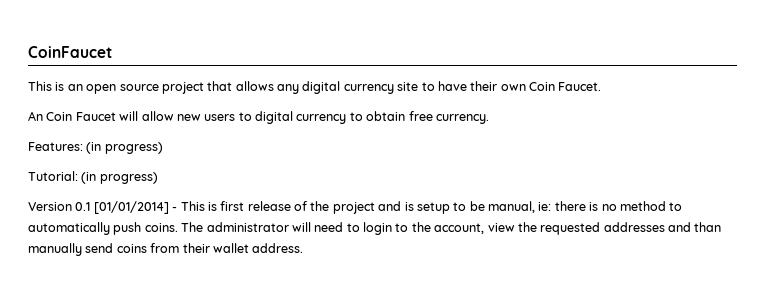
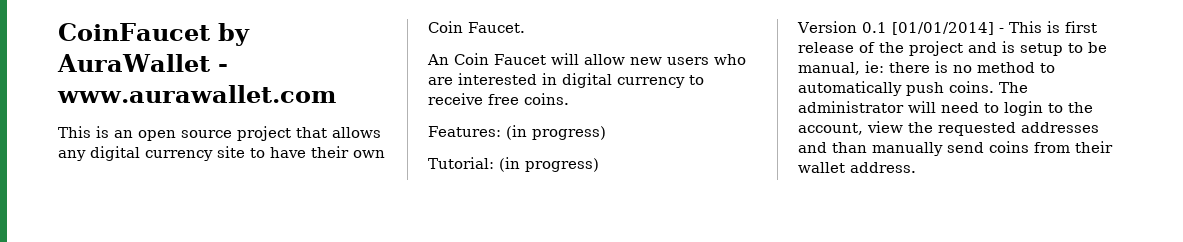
- CoinFaucet
+ CoinFaucet by AuraWallet - www.aurawallet.com
- An Coin Faucet will allow new users to digital currency to obtain free currency.
+ An Coin Faucet will allow new users who are interested in digital currency to receive free coins.

